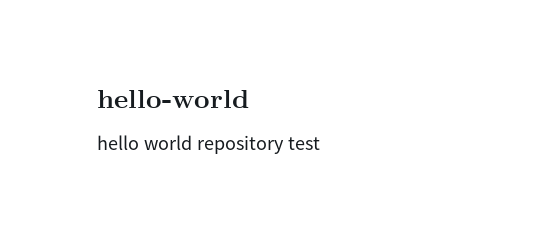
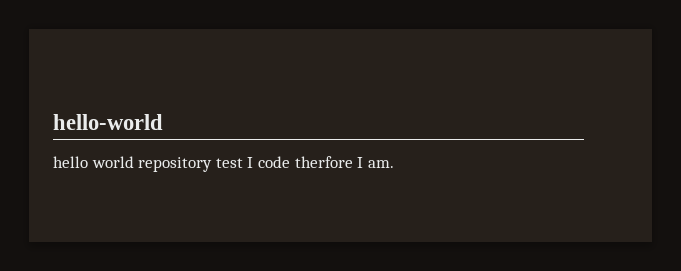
- hello world repository test
+ hello world repository test I code therfore I am.

